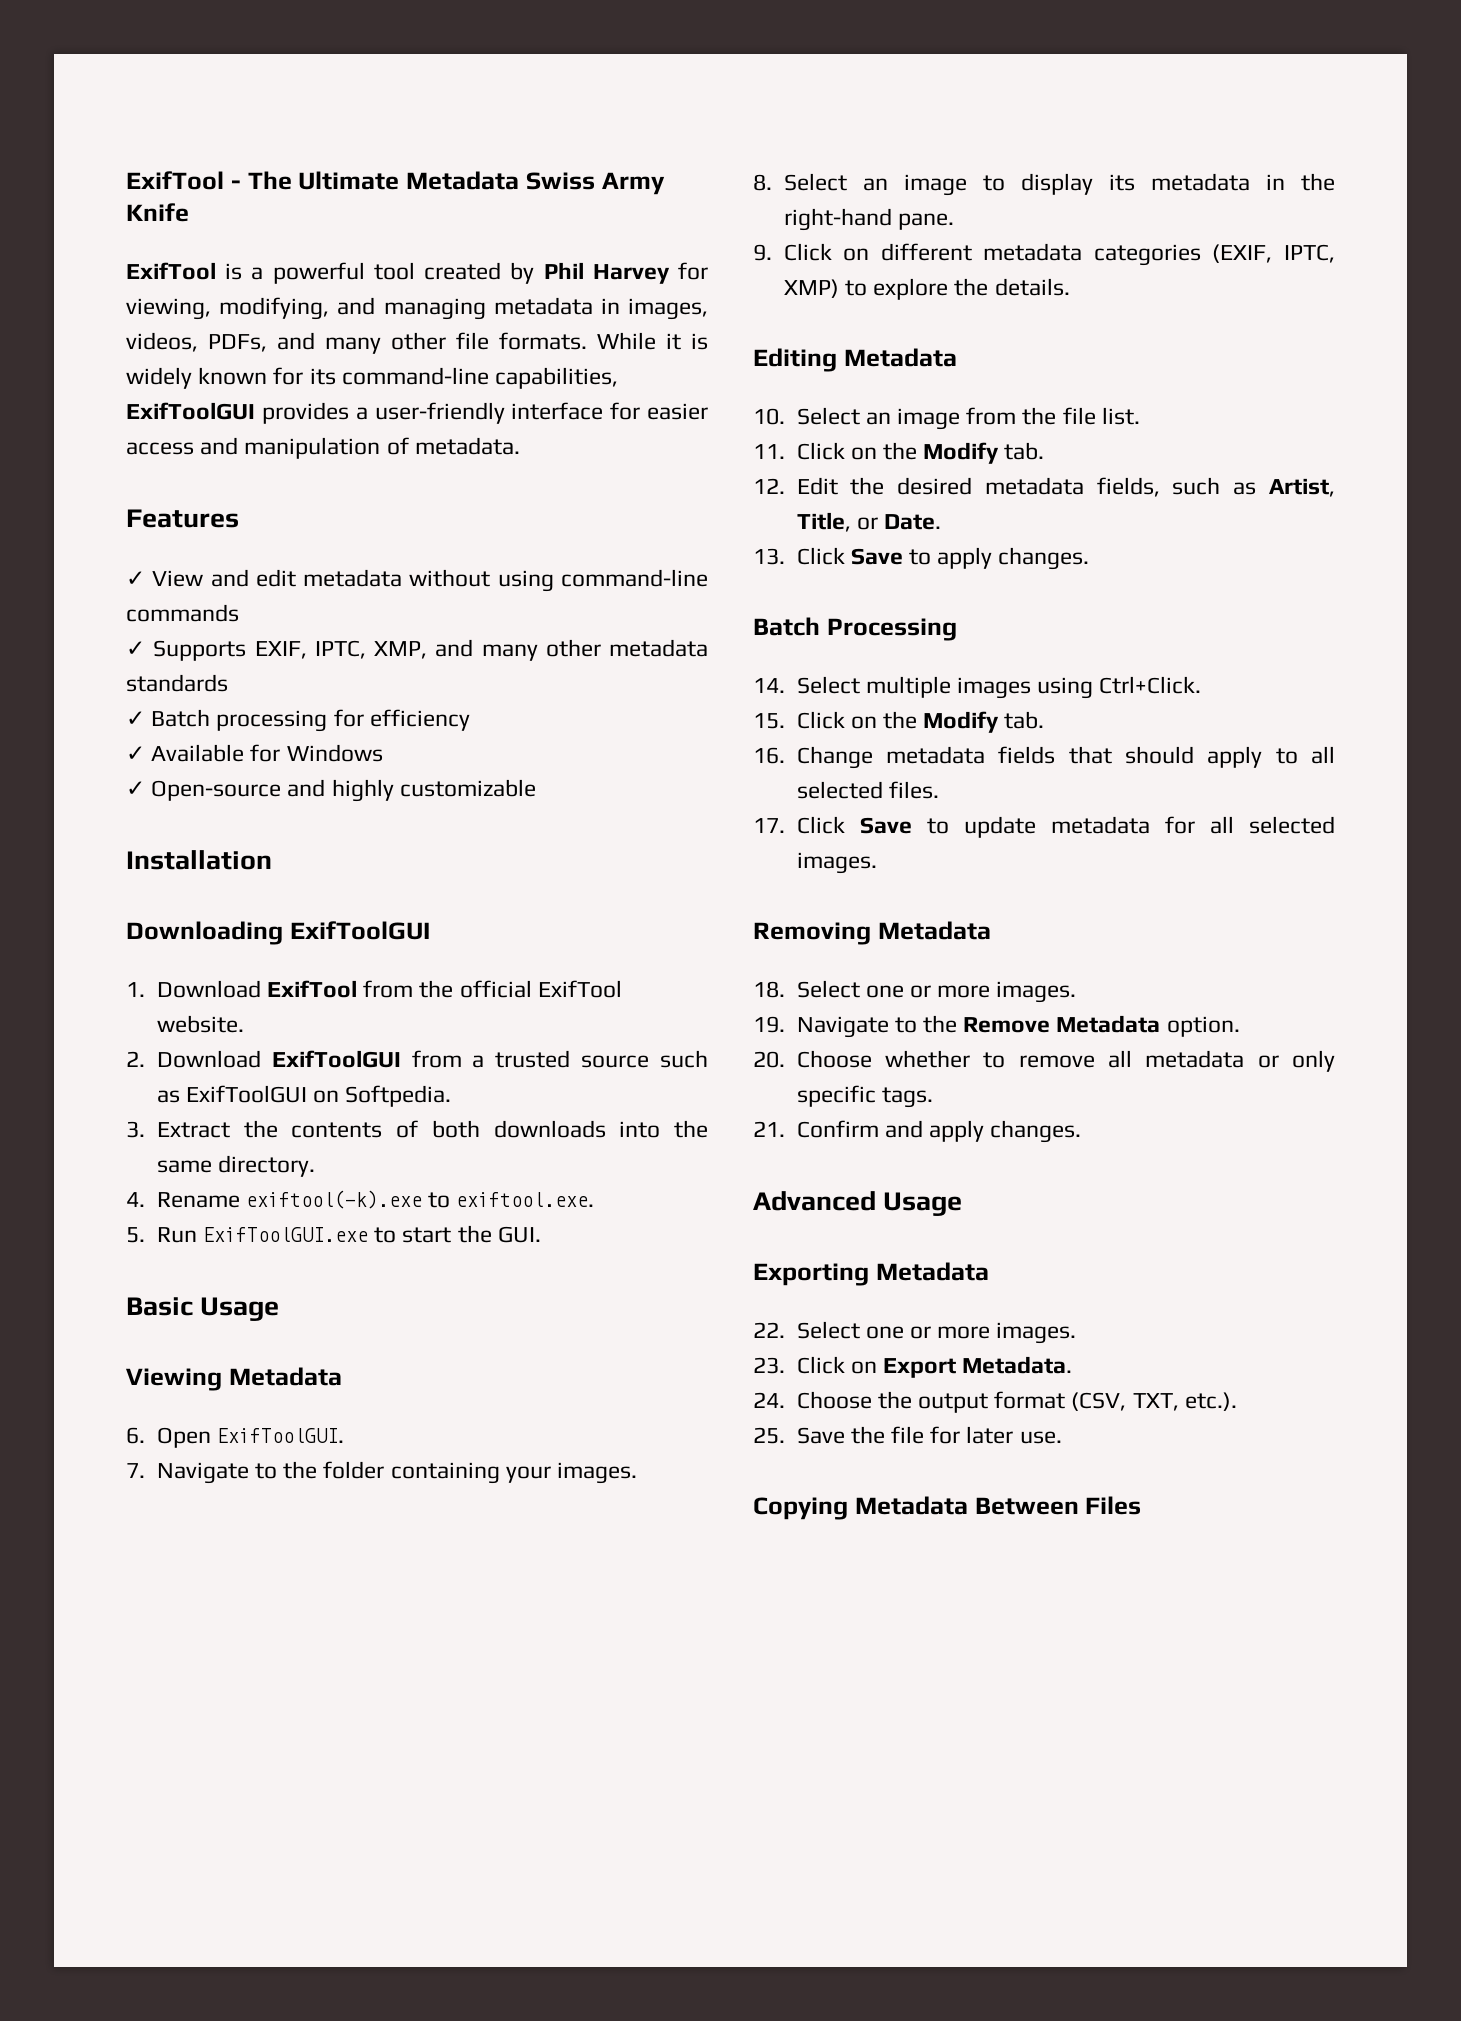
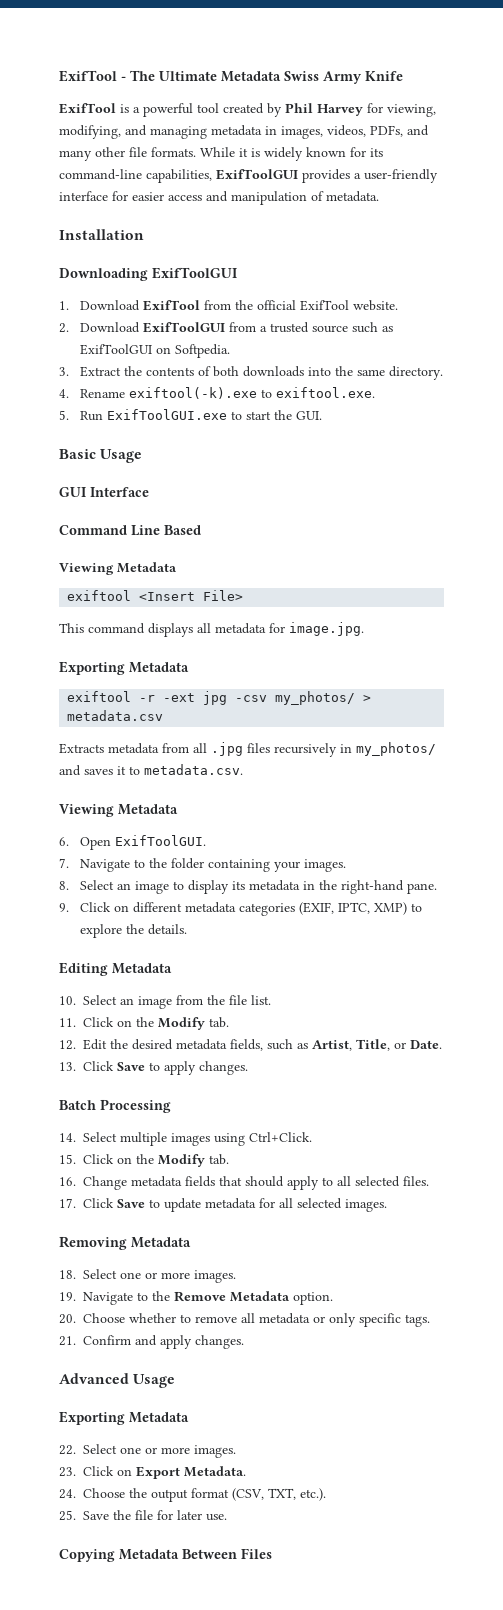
- Features
- ✓ View and edit metadata without using command-line commands
- ✓ Supports EXIF, IPTC, XMP, and many other metadata standards
- ✓ Batch processing for efficiency
- ✓ Available for Windows
- ✓ Open-source and highly customizable
+ GUI Interface
+ Command Line Based
+ Viewing Metadata
+ exiftool <Insert File>
+ This command displays all metadata for image.jpg.
+ Exporting Metadata
+ exiftool -r -ext jpg -csv my_photos/ > metadata.csv
+ Extracts metadata from all .jpg files recursively in my_photos/ and saves it to metadata.csv.

